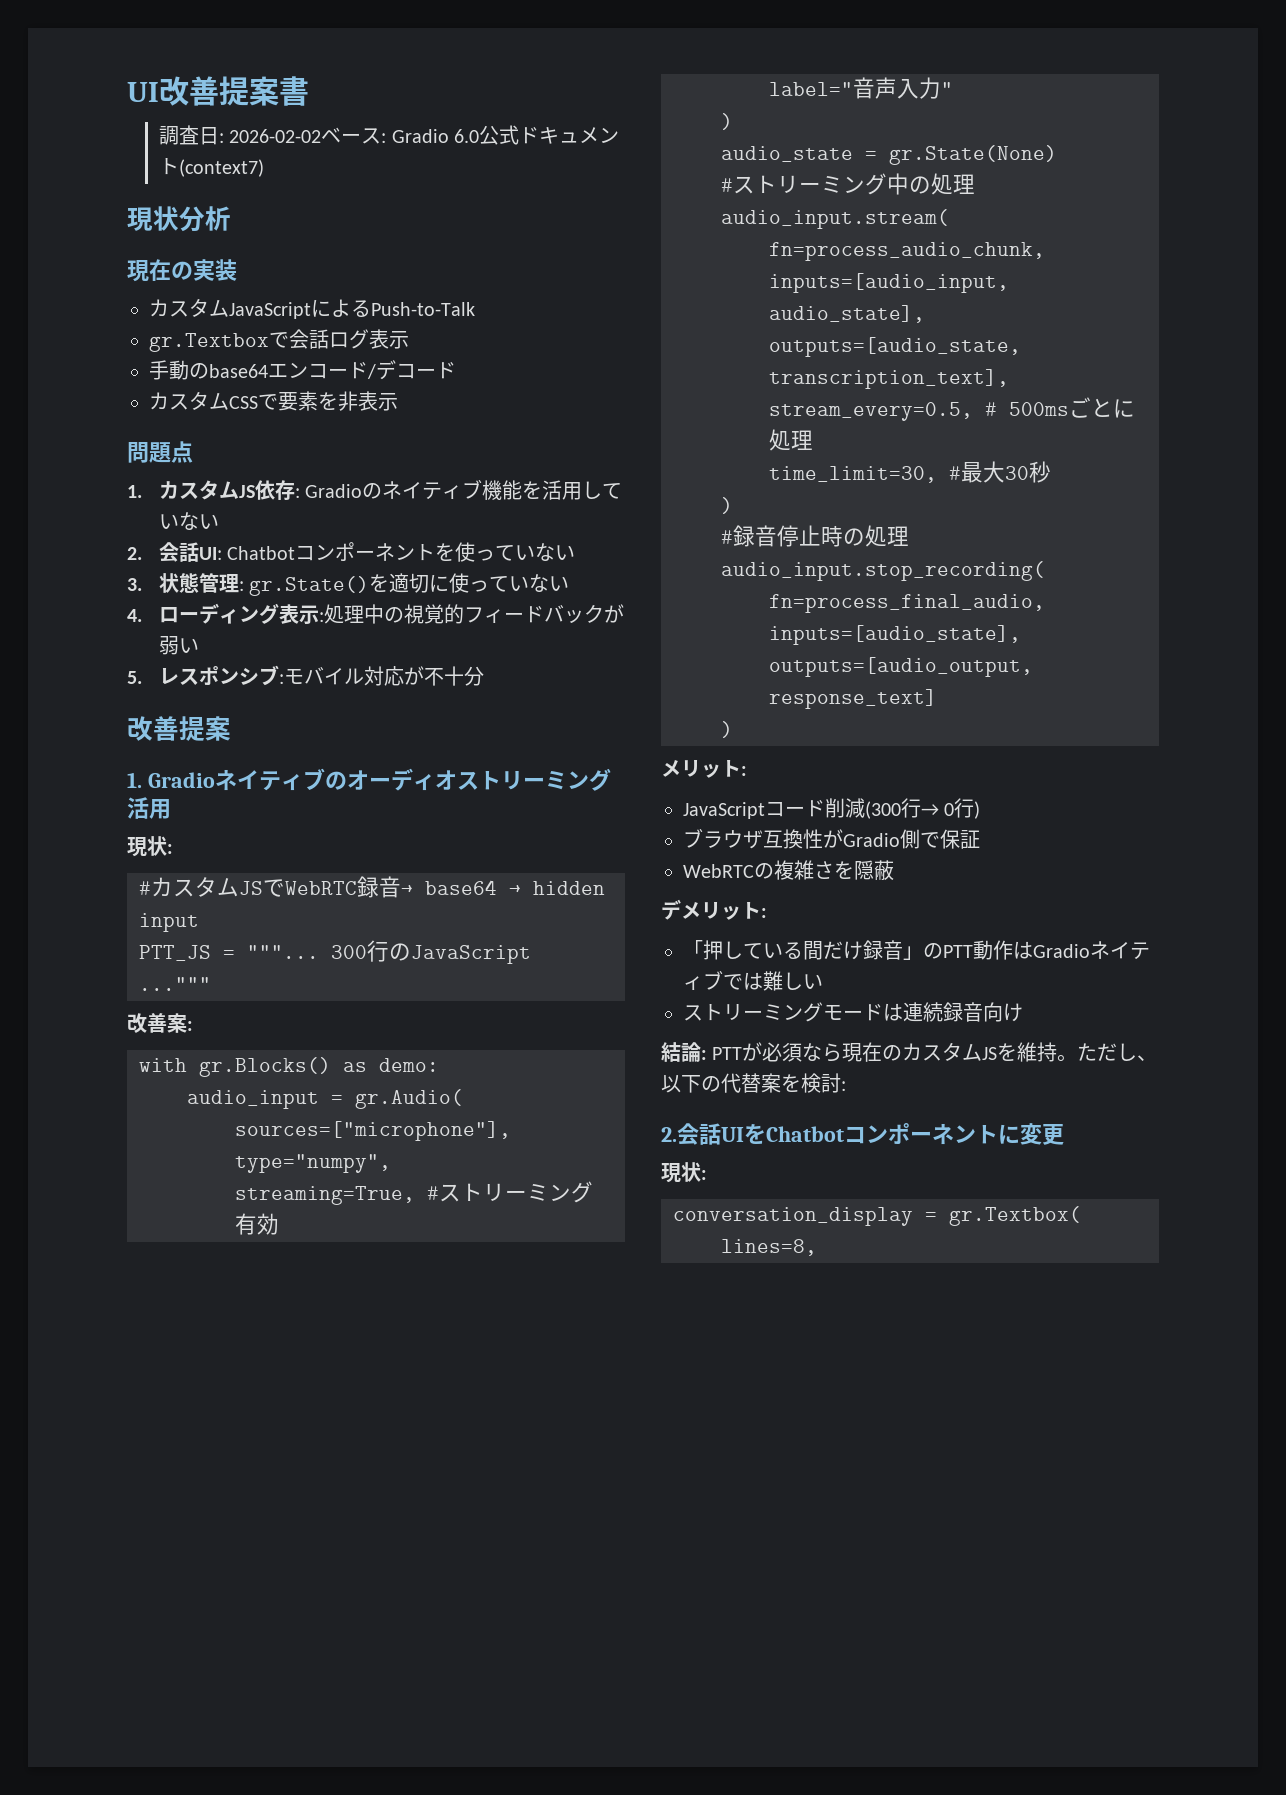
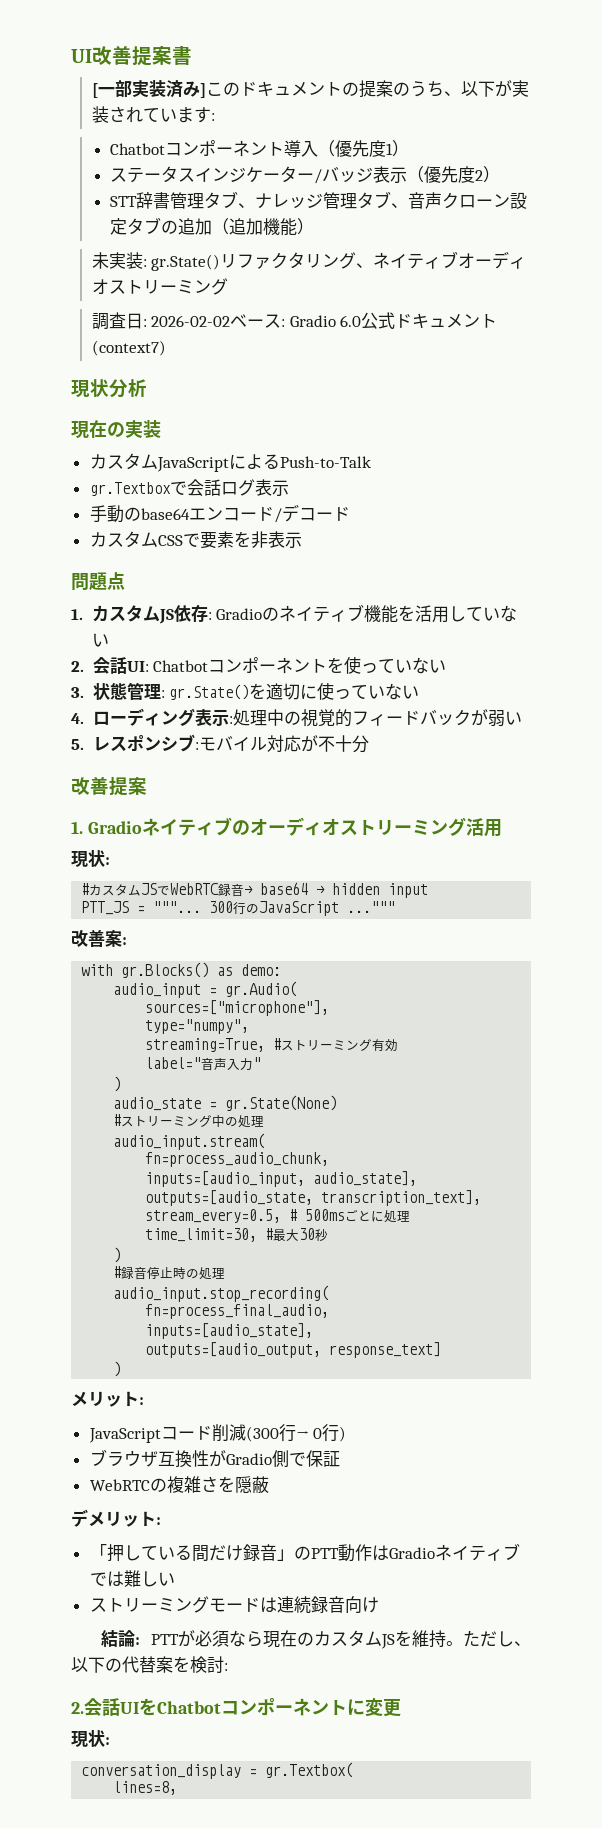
+ [一部実装済み]このドキュメントの提案のうち、以下が実装されています:
+ Chatbotコンポーネント導入（優先度1）
+ ステータスインジケーター/バッジ表示（優先度2）
+ STT辞書管理タブ、ナレッジ管理タブ、音声クローン設定タブの追加（追加機能）
+ 未実装: gr.State()リファクタリング、ネイティブオーディオストリーミング

